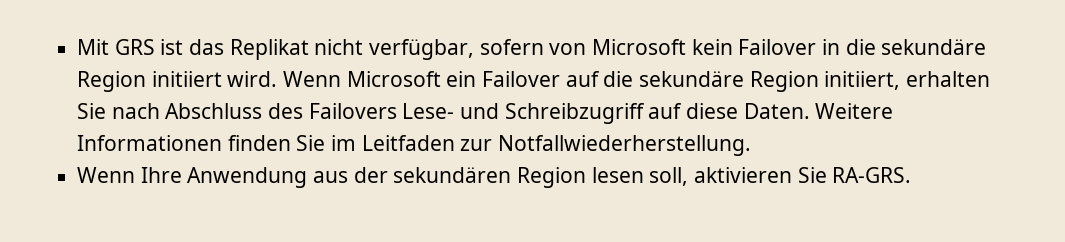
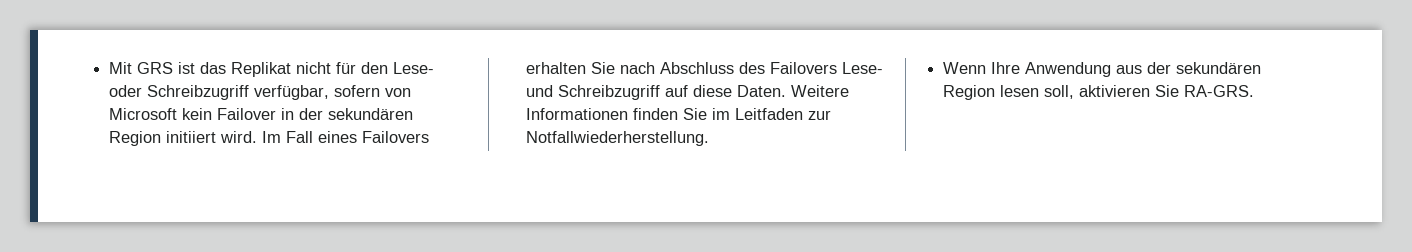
- Mit GRS ist das Replikat nicht verfügbar, sofern von Microsoft kein Failover in die sekundäre Region initiiert wird.
+ Mit GRS ist das Replikat nicht für den Lese- oder Schreibzugriff verfügbar, sofern von Microsoft kein Failover in der sekundären Region initiiert wird.
- Wenn Microsoft ein Failover auf die sekundäre Region initiiert, erhalten Sie nach Abschluss des Failovers Lese- und Schreibzugriff auf diese Daten.
+ Im Fall eines Failovers erhalten Sie nach Abschluss des Failovers Lese- und Schreibzugriff auf diese Daten.

